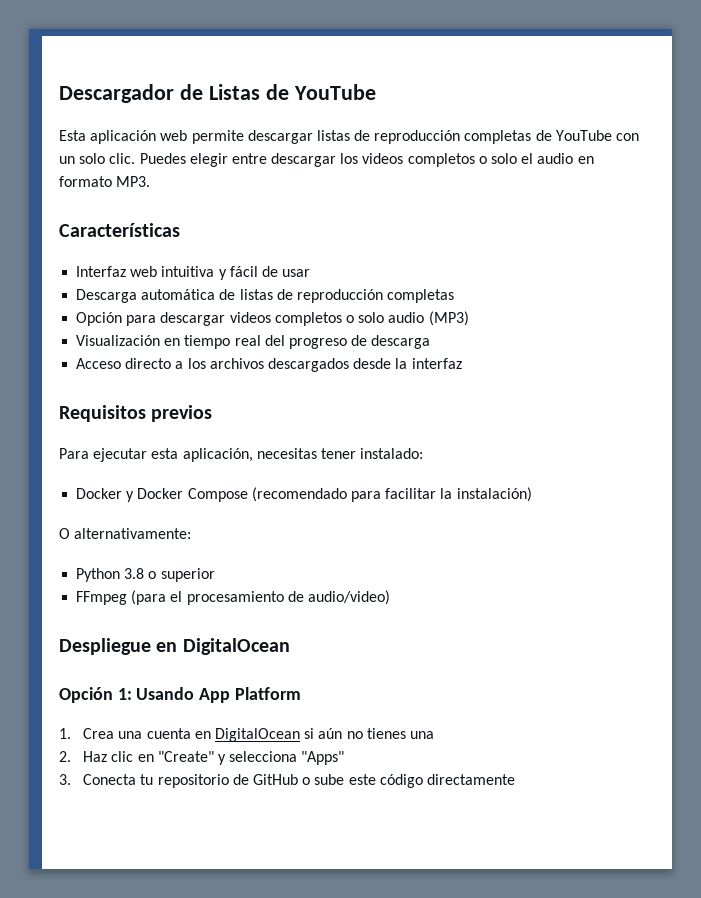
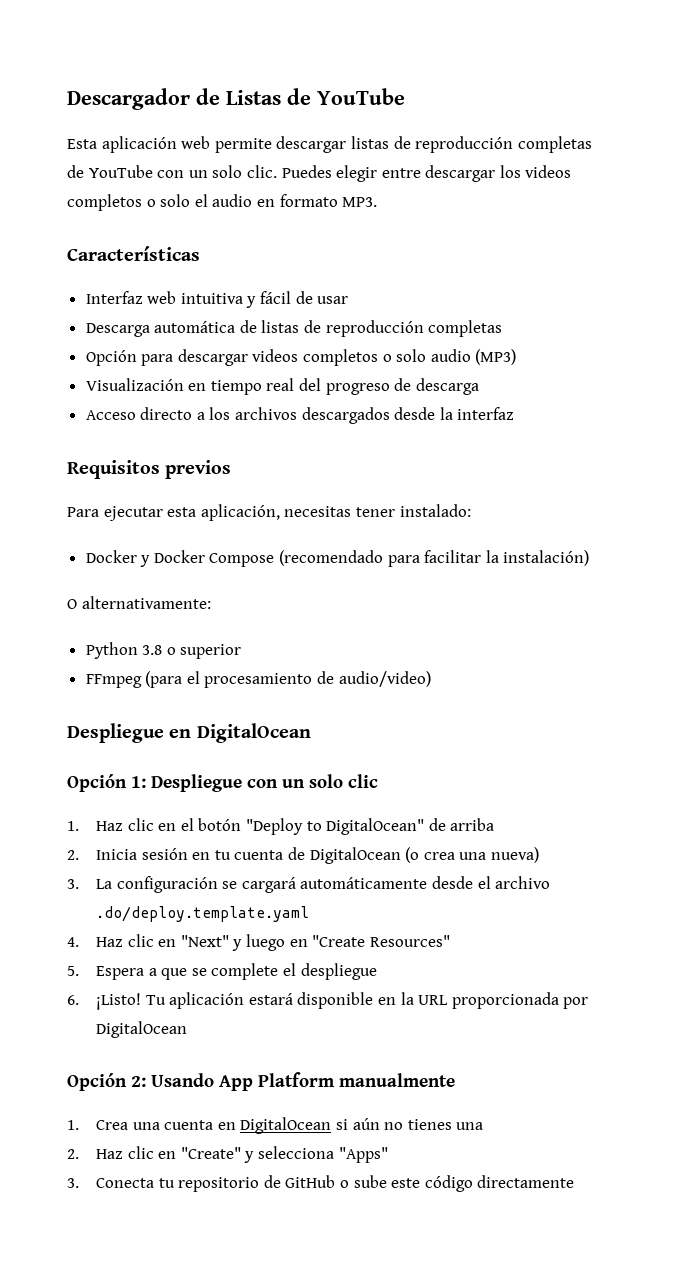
- Opción 1: Usando App Platform
+ Opción 1: Despliegue con un solo clic
+ 1. Haz clic en el botón "Deploy to DigitalOcean" de arriba
+ 2. Inicia sesión en tu cuenta de DigitalOcean (o crea una nueva)
+ 3. La configuración se cargará automáticamente desde el archivo .do/deploy.template.yaml
+ 4. Haz clic en "Next" y luego en "Create Resources"
+ 5. Espera a que se complete el despliegue
+ 6. ¡Listo! Tu aplicación estará disponible en la URL proporcionada por DigitalOcean
+ Opción 2: Usando App Platform manualmente

